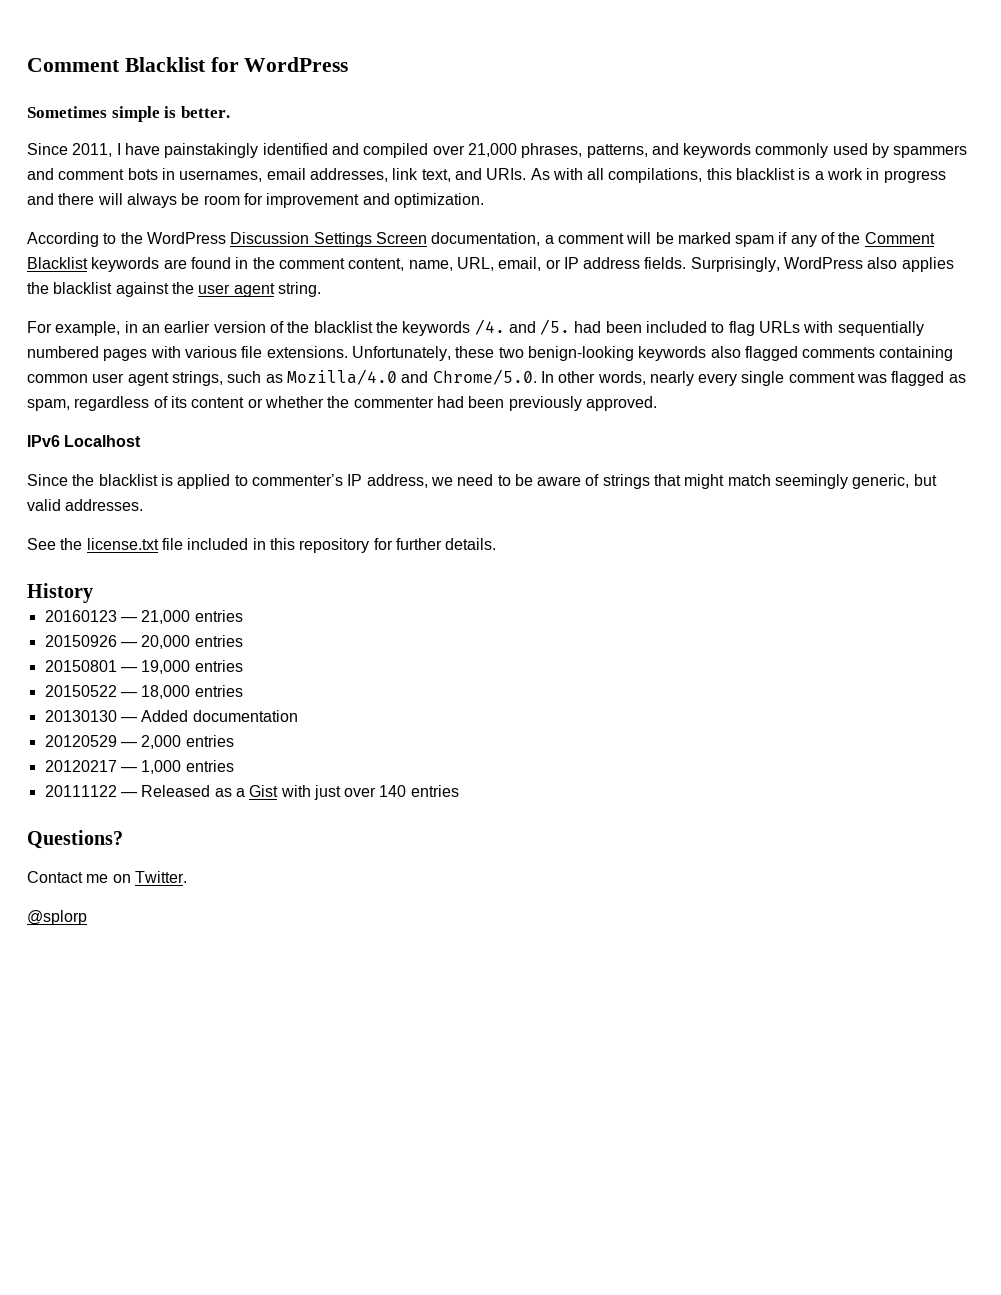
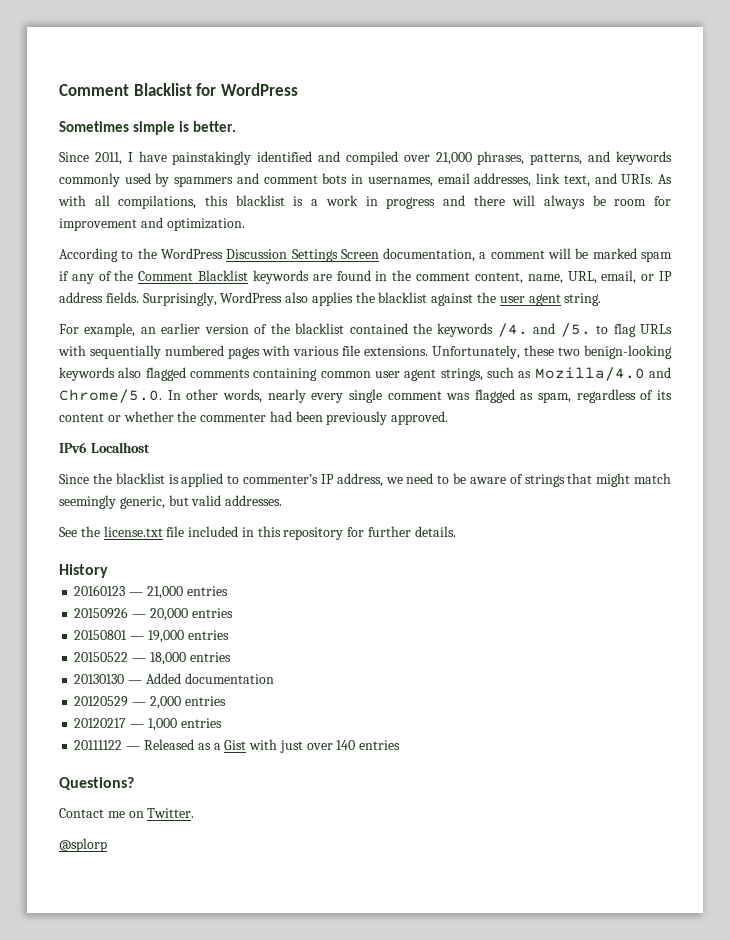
- For example, in an earlier version of the blacklist the keywords /4. and /5. had been included to flag URLs with sequentially numbered pages with various file extensions.
+ For example, an earlier version of the blacklist contained the keywords /4. and /5. to flag URLs with sequentially numbered pages with various file extensions.

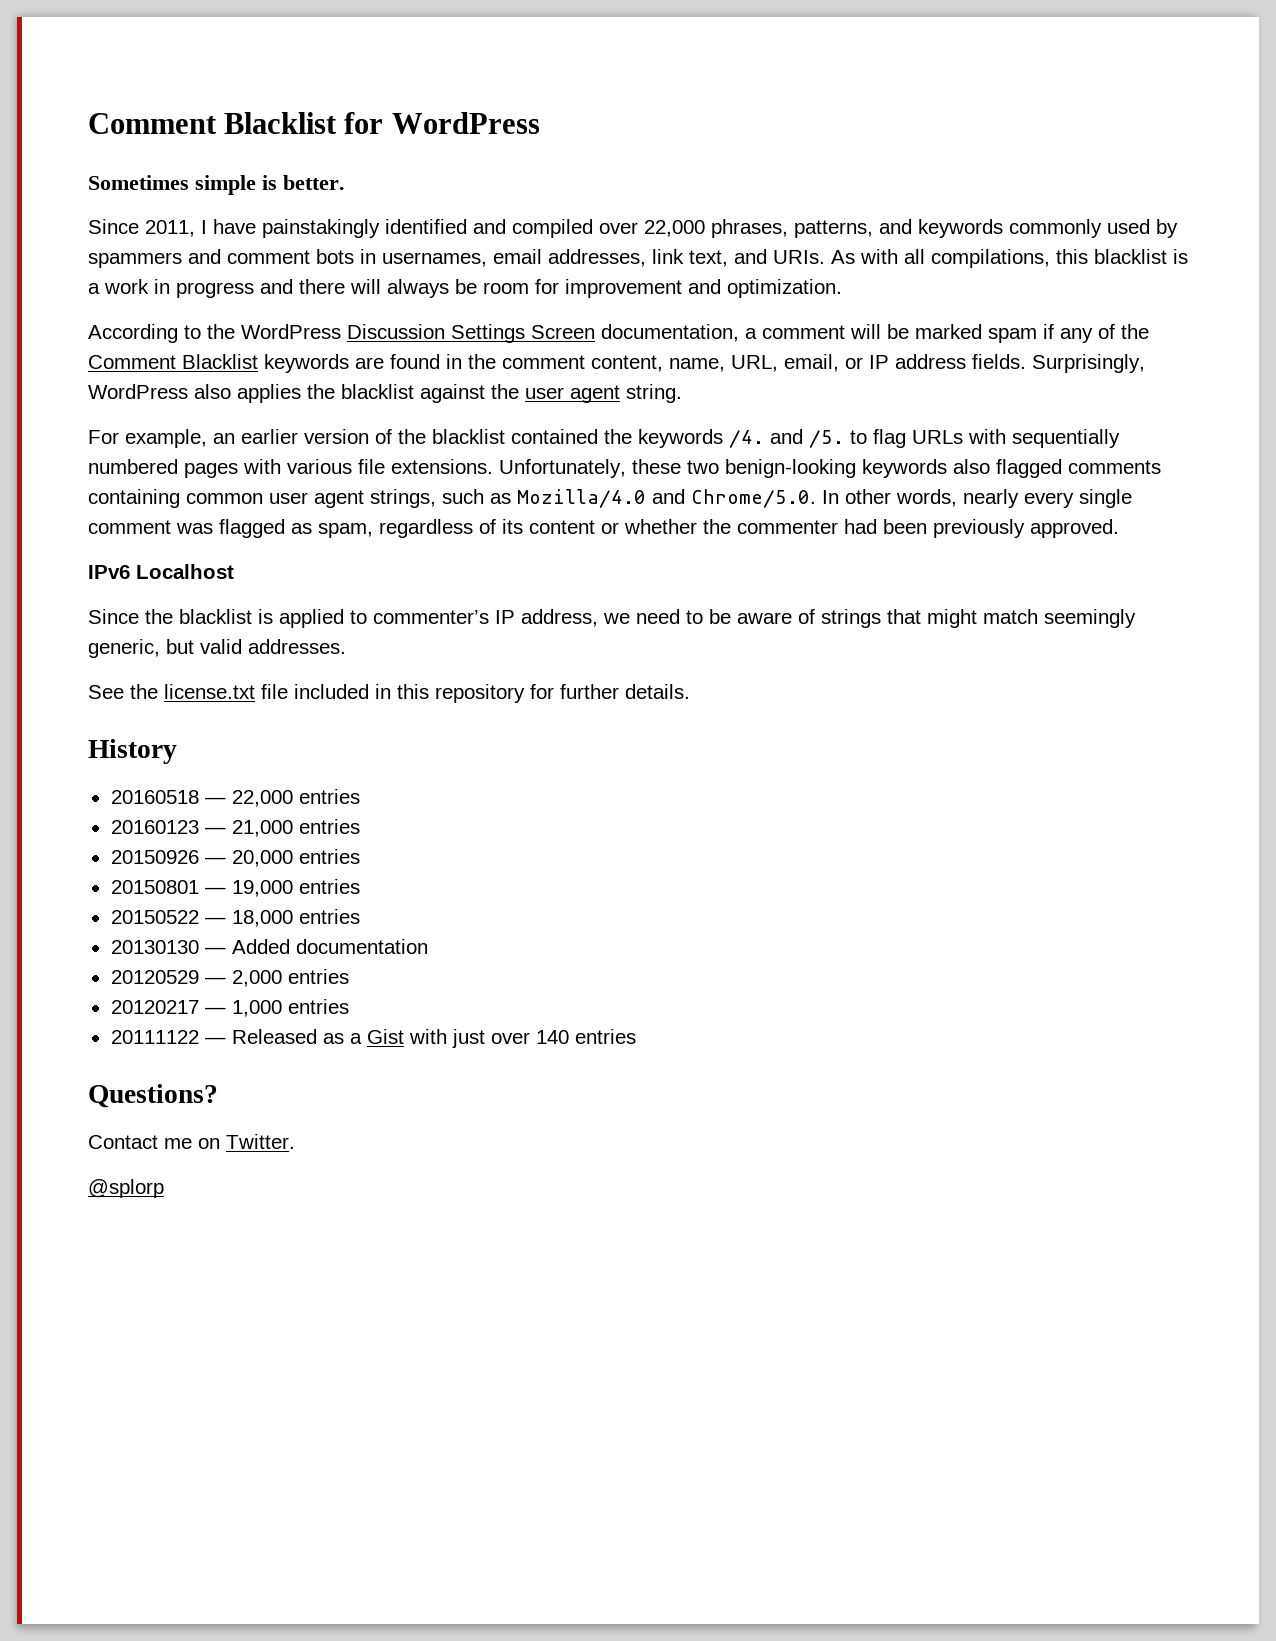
- Since 2011, I have painstakingly identified and compiled over 21,000 phrases, patterns, and keywords commonly used by spammers and comment bots in usernames, email addresses, link text, and URIs.
+ Since 2011, I have painstakingly identified and compiled over 22,000 phrases, patterns, and keywords commonly used by spammers and comment bots in usernames, email addresses, link text, and URIs.
+ 20160518 — 22,000 entries

